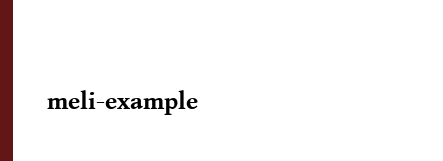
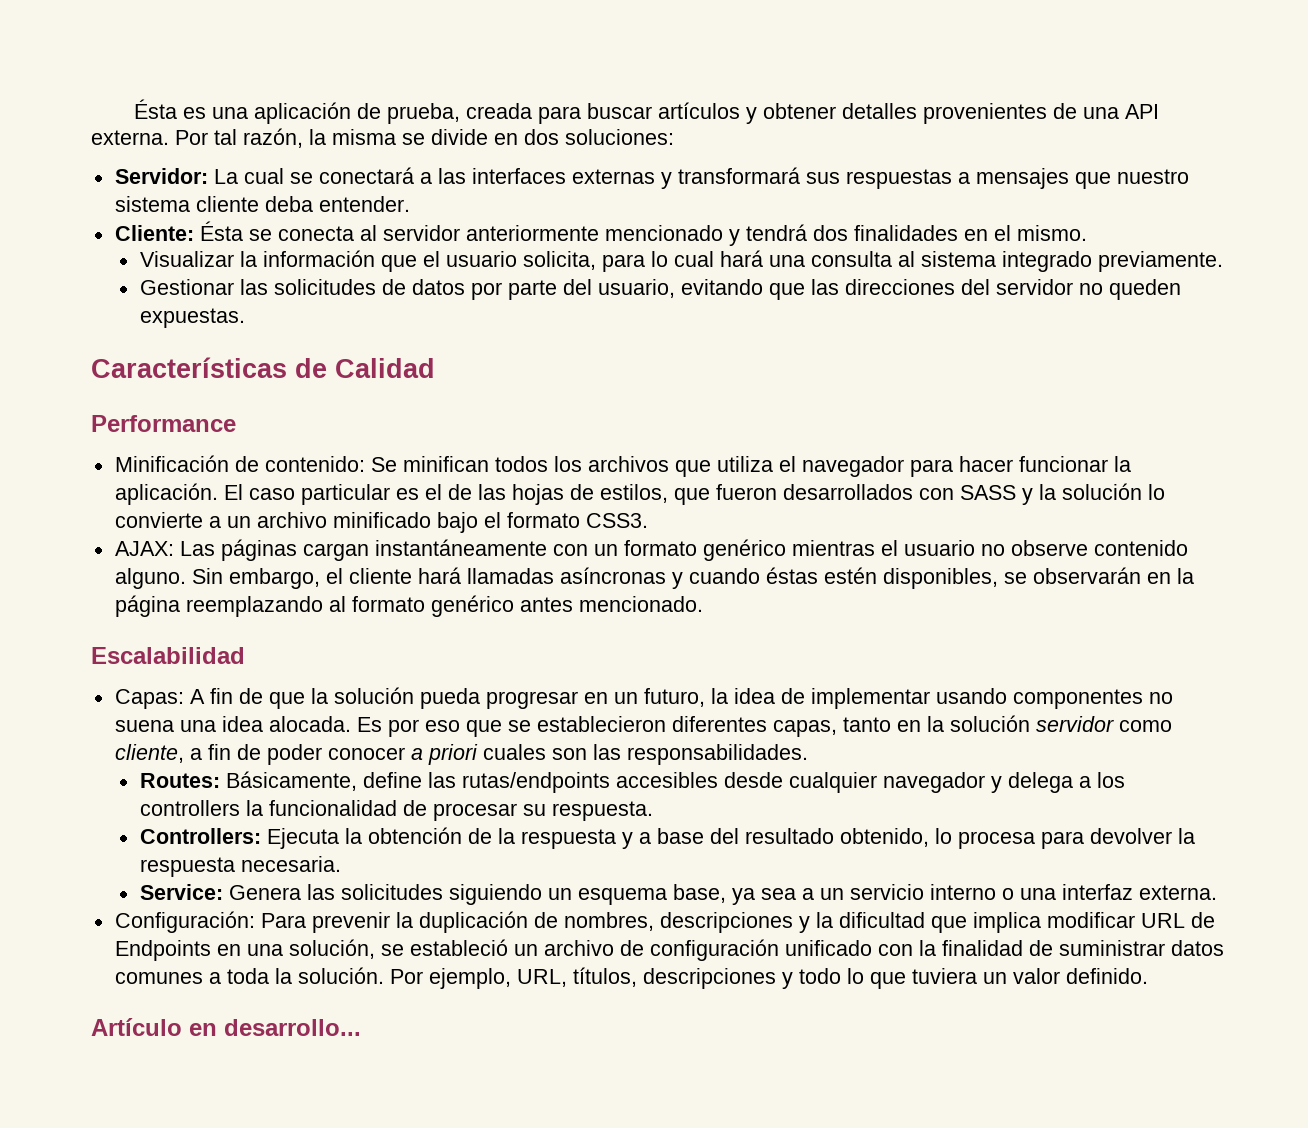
- meli-example
+ Ésta es una aplicación de prueba, creada para buscar artículos y obtener detalles provenientes de una API externa. Por tal razón, la misma se divide en dos soluciones:
+ Servidor: La cual se conectará a las interfaces externas y transformará sus respuestas a mensajes que nuestro sistema cliente deba entender.
+ Cliente: Ésta se conecta al servidor anteriormente mencionado y tendrá dos finalidades en el mismo.
+ Visualizar la información que el usuario solicita, para lo cual hará una consulta al sistema integrado previamente.
+ Gestionar las solicitudes de datos por parte del usuario, evitando que las direcciones del servidor no queden expuestas.
+ Características de Calidad
+ Performance
+ Minificación de contenido: Se minifican todos los archivos que utiliza el navegador para hacer funcionar la aplicación. El caso particular es el de las hojas de estilos, que fueron desarrollados con SASS y la solución lo convierte a un archivo minificado bajo el formato CSS3.
+ AJAX: Las páginas cargan instantáneamente con un formato genérico mientras el usuario no observe contenido alguno. Sin embargo, el cliente hará llamadas asíncronas y cuando éstas estén disponibles, se observarán en la página reemplazando al formato genérico antes mencionado.
+ Escalabilidad
+ Capas: A fin de que la solución pueda progresar en un futuro, la idea de implementar usando componentes no suena una idea alocada. Es por eso que se establecieron diferentes capas, tanto en la solución servidor como cliente, a fin de poder conocer a priori cuales son las responsabilidades.
+ Routes: Básicamente, define las rutas/endpoints accesibles desde cualquier navegador y delega a los controllers la funcionalidad de procesar su respuesta.
+ Controllers: Ejecuta la obtención de la respuesta y a base del resultado obtenido, lo procesa para devolver la respuesta necesaria.
+ Service: Genera las solicitudes siguiendo un esquema base, ya sea a un servicio interno o una interfaz externa.
+ Configuración: Para prevenir la duplicación de nombres, descripciones y la dificultad que implica modificar URL de Endpoints en una solución, se estableció un archivo de configuración unificado con la finalidad de suministrar datos comunes a toda la solución. Por ejemplo, URL, títulos, descripciones y todo lo que tuviera un valor definido.
+ Artículo en desarrollo...

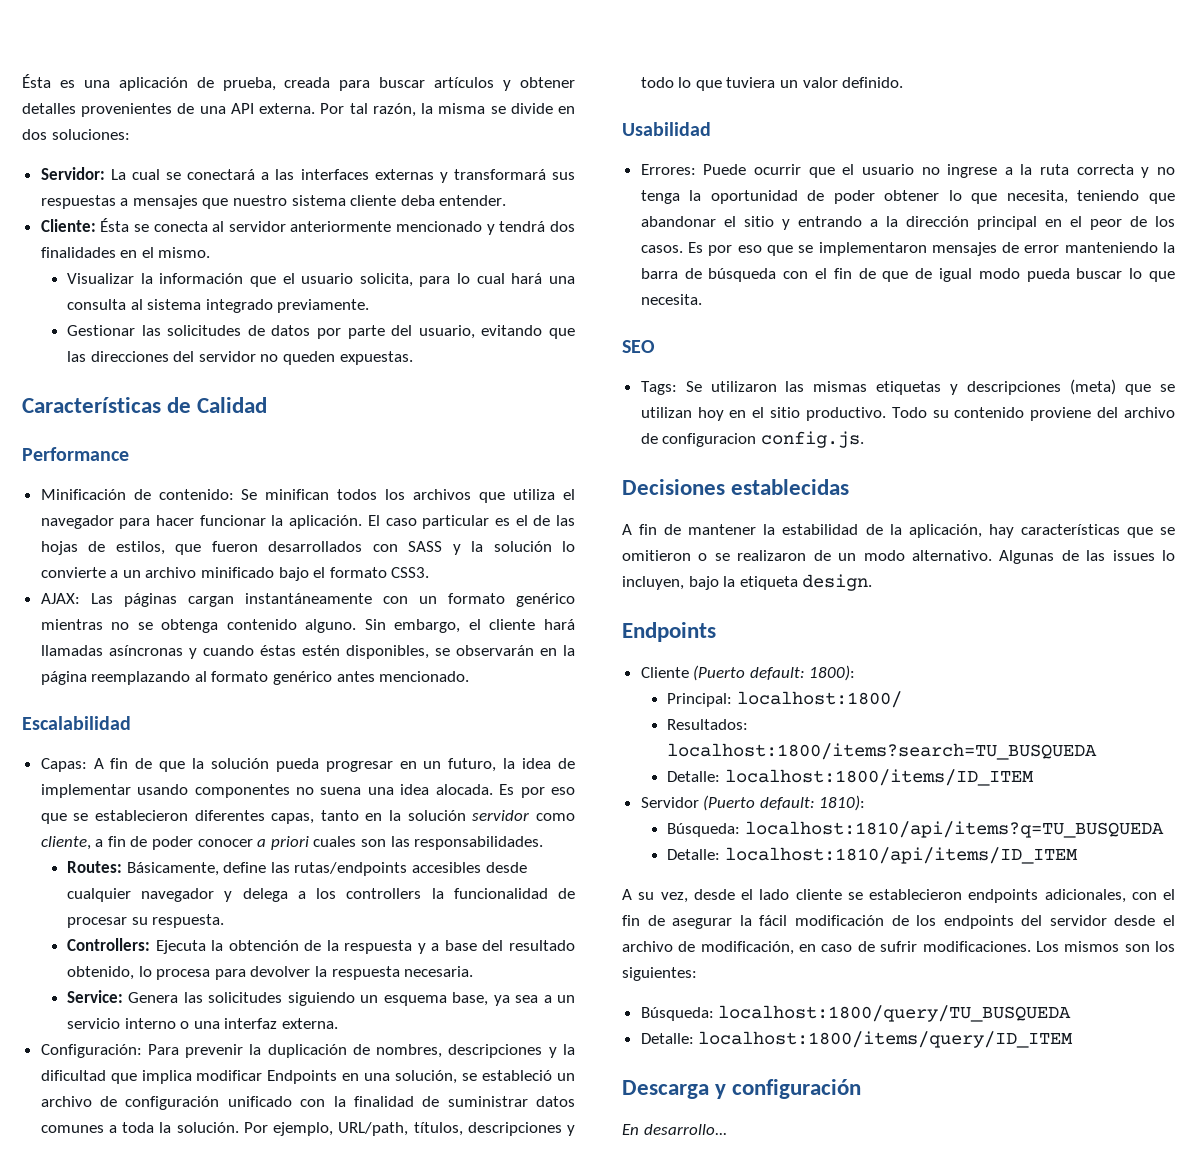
- AJAX: Las páginas cargan instantáneamente con un formato genérico mientras el usuario no observe contenido alguno.
+ AJAX: Las páginas cargan instantáneamente con un formato genérico mientras no se obtenga contenido alguno.
- Configuración: Para prevenir la duplicación de nombres, descripciones y la dificultad que implica modificar URL de Endpoints en una solución, se estableció un archivo de configuración unificado con la finalidad de suministrar datos comunes a toda la solución.
+ Configuración: Para prevenir la duplicación de nombres, descripciones y la dificultad que implica modificar Endpoints en una solución, se estableció un archivo de configuración unificado con la finalidad de suministrar datos comunes a toda la solución.
- Por ejemplo, URL, títulos, descripciones y todo lo que tuviera un valor definido.
+ Por ejemplo, URL/path, títulos, descripciones y todo lo que tuviera un valor definido.
- Artículo en desarrollo...
+ Usabilidad
+ Errores: Puede ocurrir que el usuario no ingrese a la ruta correcta y no tenga la oportunidad de poder obtener lo que necesita, teniendo que abandonar el sitio y entrando a la dirección principal en el peor de los casos. Es por eso que se implementaron mensajes de error manteniendo la barra de búsqueda con el fin de que de igual modo pueda buscar lo que necesita.
+ SEO
+ Tags: Se utilizaron las mismas etiquetas y descripciones (meta) que se utilizan hoy en el sitio productivo. Todo su contenido proviene del archivo de configuracion config.js.
+ Decisiones establecidas
+ A fin de mantener la estabilidad de la aplicación, hay características que se omitieron o se realizaron de un modo alternativo. Algunas de las issues lo incluyen, bajo la etiqueta design.
+ Endpoints
+ Cliente (Puerto default: 1800):
+ Principal: localhost:1800/
+ Resultados: localhost:1800/items?search=TU_BUSQUEDA
+ Detalle: localhost:1800/items/ID_ITEM
+ Servidor (Puerto default: 1810):
+ Búsqueda: localhost:1810/api/items?q=TU_BUSQUEDA
+ Detalle: localhost:1810/api/items/ID_ITEM
+ A su vez, desde el lado cliente se establecieron endpoints adicionales, con el fin de asegurar la fácil modificación de los endpoints del servidor desde el archivo de modificación, en caso de sufrir modificaciones. Los mismos son los siguientes:
+ Búsqueda: localhost:1800/query/TU_BUSQUEDA
+ Detalle: localhost:1800/items/query/ID_ITEM
+ Descarga y configuración
+ En desarrollo...

